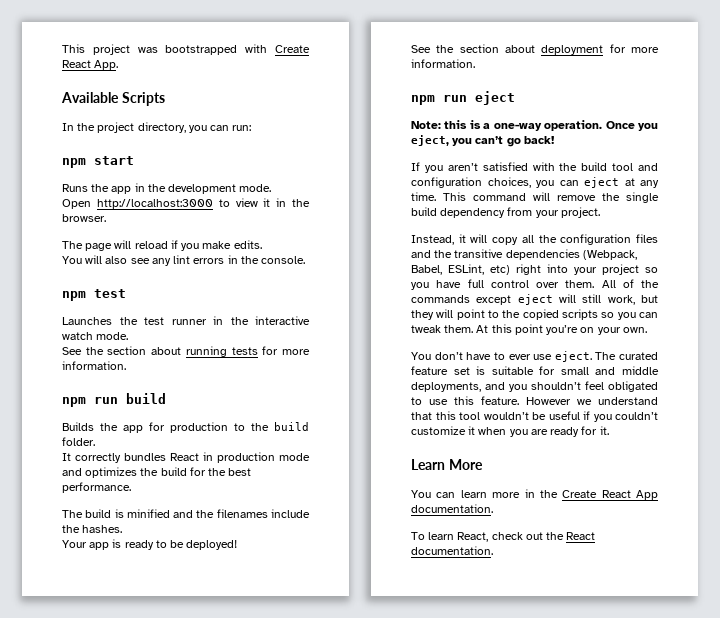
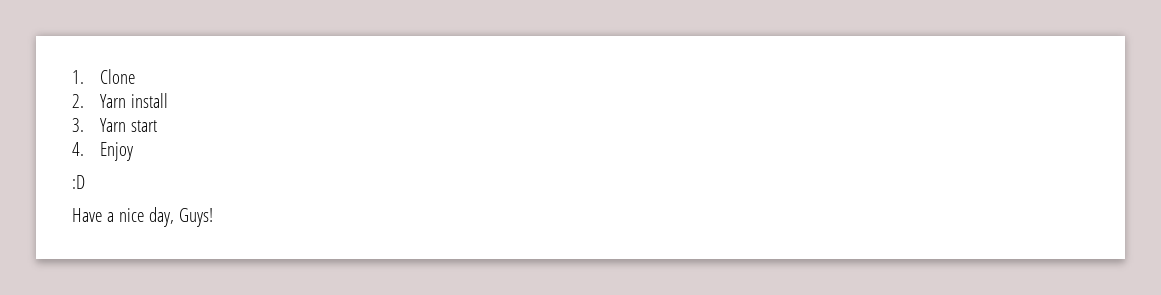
- This project was bootstrapped with Create React App.
- Available Scripts
- In the project directory, you can run:
- npm start
- Runs the app in the development mode.
- Open http://localhost:3000 to view it in the browser.
- The page will reload if you make edits.
- You will also see any lint errors in the console.
- npm test
- Launches the test runner in the interactive watch mode.
- See the section about running tests for more information.
- npm run build
- Builds the app for production to the build folder.
- It correctly bundles React in production mode and optimizes the build for the best performance.
- The build is minified and the filenames include the hashes.
- Your app is ready to be deployed!
- See the section about deployment for more information.
- npm run eject
- Note: this is a one-way operation. Once you eject, you can’t go back!
- If you aren’t satisfied with the build tool and configuration choices, you can eject at any time. This command will remove the single build dependency from your project.
- Instead, it will copy all the configuration files and the transitive dependencies (Webpack, Babel, ESLint, etc) right into your project so you have full control over them. All of the commands except eject will still work, but they will point to the copied scripts so you can tweak them. At this point you’re on your own.
- You don’t have to ever use eject. The curated feature set is suitable for small and middle deployments, and you shouldn’t feel obligated to use this feature. However we understand that this tool wouldn’t be useful if you couldn’t customize it when you are ready for it.
- Learn More
- You can learn more in the Create React App documentation.
- To learn React, check out the React documentation.
+ 1. Clone
+ 2. Yarn install
+ 3. Yarn start
+ 4. Enjoy
+ :D
+ Have a nice day, Guys!

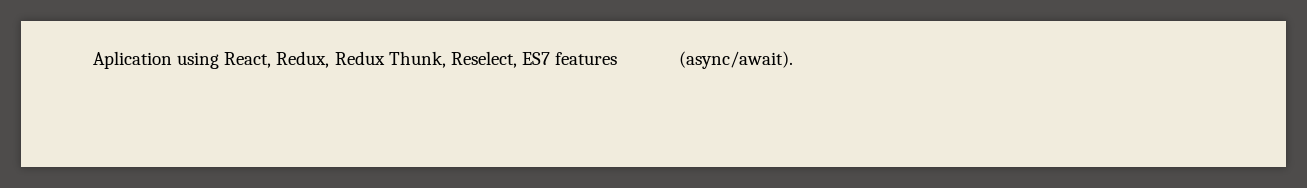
- 1. Clone
- 2. Yarn install
- 3. Yarn start
- 4. Enjoy
- :D
- Have a nice day, Guys!
+ Aplication using React, Redux, Redux Thunk, Reselect, ES7 features (async/await).

